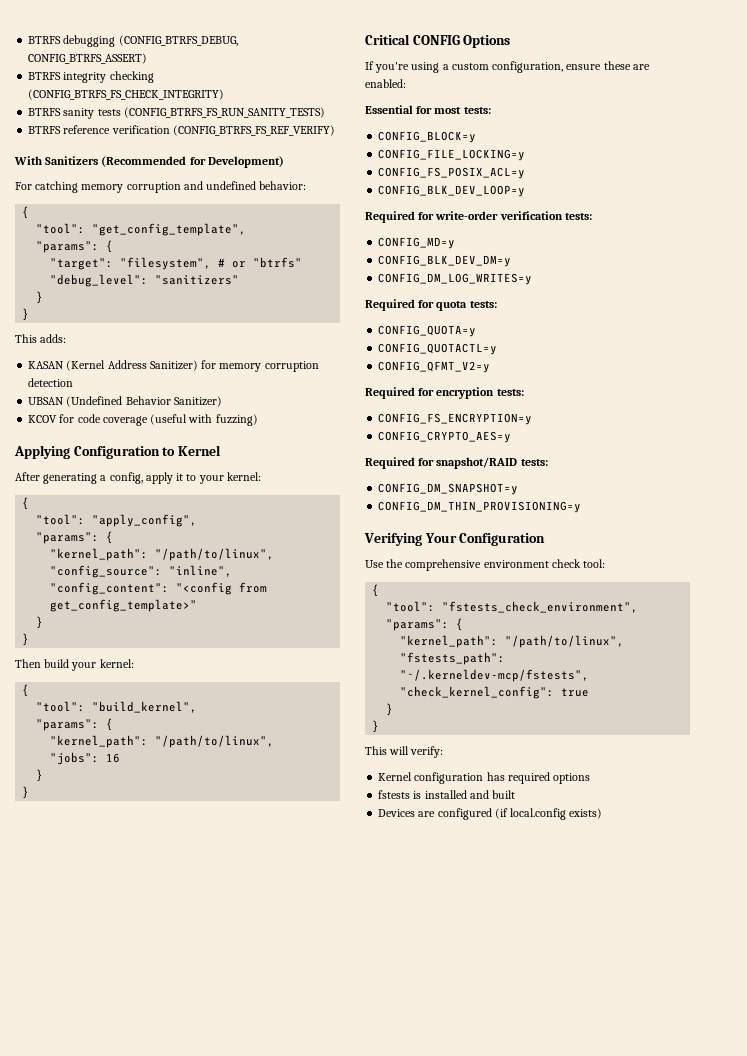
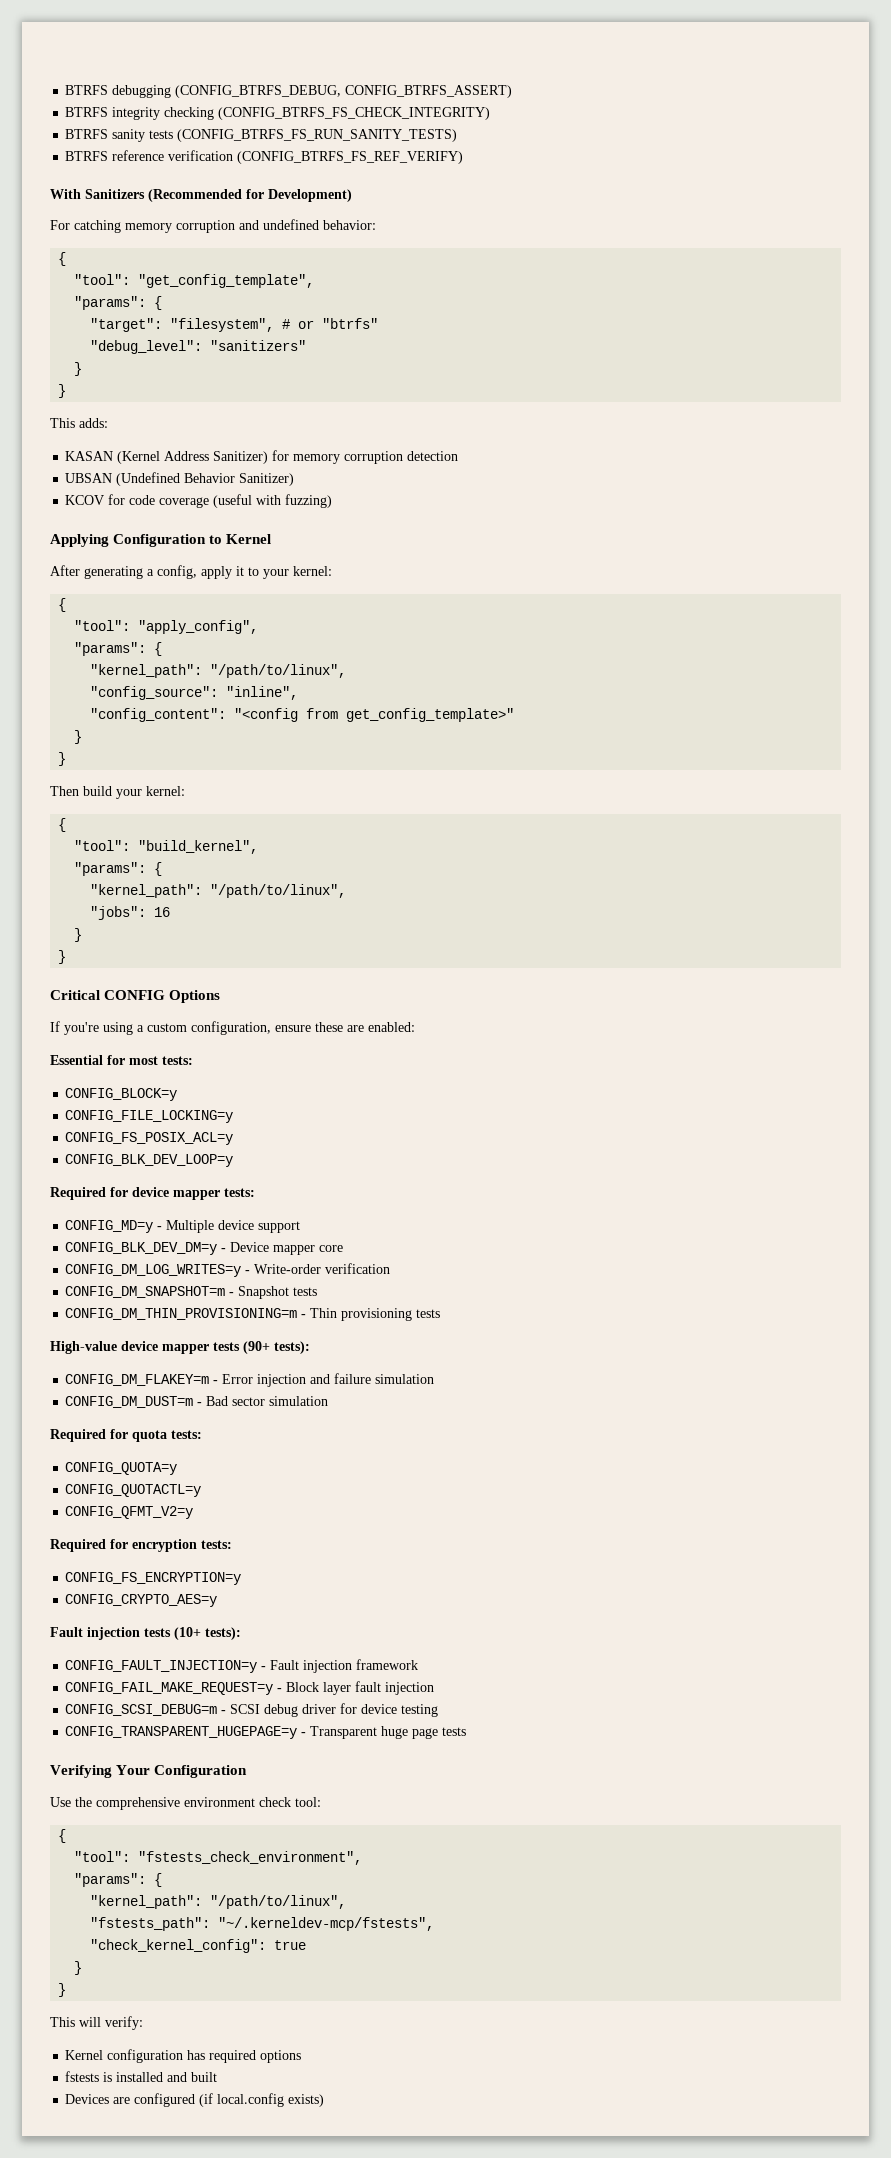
- Required for write-order verification tests:
+ Required for device mapper tests:
- CONFIG_MD=y
- CONFIG_BLK_DEV_DM=y
- CONFIG_DM_LOG_WRITES=y
+ CONFIG_MD=y - Multiple device support
+ CONFIG_BLK_DEV_DM=y - Device mapper core
+ CONFIG_DM_LOG_WRITES=y - Write-order verification
+ CONFIG_DM_SNAPSHOT=m - Snapshot tests
+ CONFIG_DM_THIN_PROVISIONING=m - Thin provisioning tests
+ High-value device mapper tests (90+ tests):
+ CONFIG_DM_FLAKEY=m - Error injection and failure simulation
+ CONFIG_DM_DUST=m - Bad sector simulation
- Required for snapshot/RAID tests:
- CONFIG_DM_SNAPSHOT=y
- CONFIG_DM_THIN_PROVISIONING=y
+ Fault injection tests (10+ tests):
+ CONFIG_FAULT_INJECTION=y - Fault injection framework
+ CONFIG_FAIL_MAKE_REQUEST=y - Block layer fault injection
+ CONFIG_SCSI_DEBUG=m - SCSI debug driver for device testing
+ CONFIG_TRANSPARENT_HUGEPAGE=y - Transparent huge page tests

